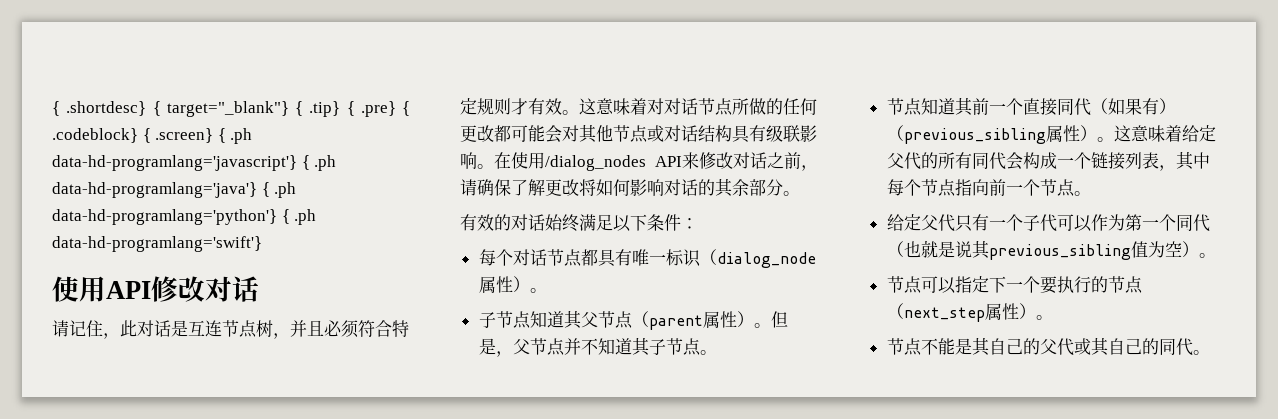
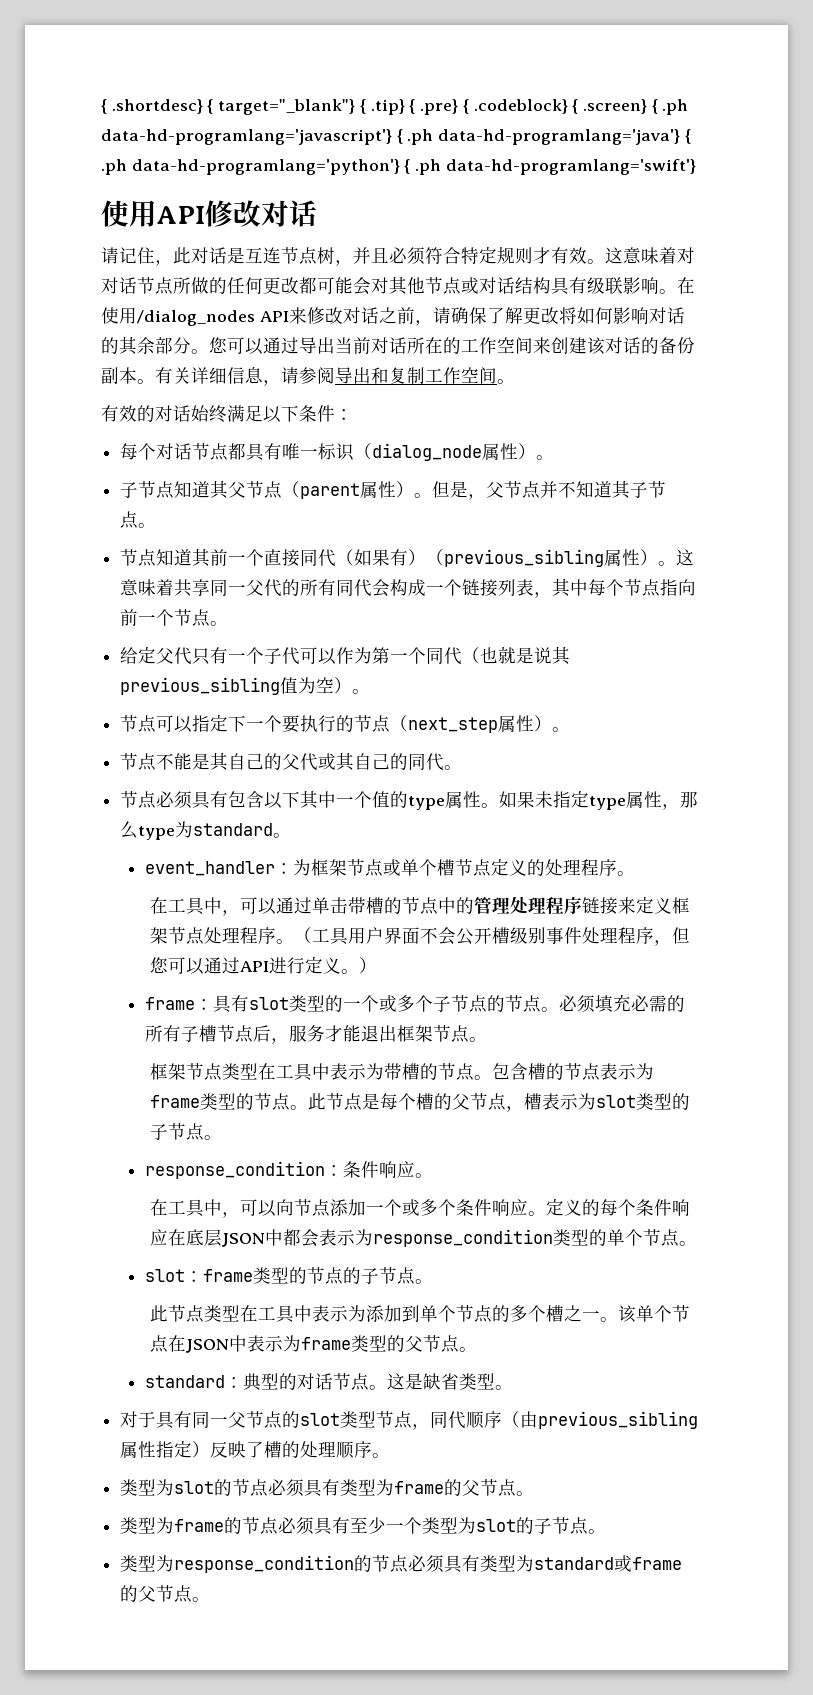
+ 您可以通过导出当前对话所在的工作空间来创建该对话的备份副本。有关详细信息，请参阅导出和复制工作空间。
- 这意味着给定父代的所有同代会构成一个链接列表，其中每个节点指向前一个节点。
+ 这意味着共享同一父代的所有同代会构成一个链接列表，其中每个节点指向前一个节点。
+ 节点必须具有包含以下其中一个值的type属性。如果未指定type属性，那么type为standard。
+ event_handler：为框架节点或单个槽节点定义的处理程序。
+ 在工具中，可以通过单击带槽的节点中的管理处理程序链接来定义框架节点处理程序。（工具用户界面不会公开槽级别事件处理程序，但您可以通过API进行定义。）
+ frame：具有slot类型的一个或多个子节点的节点。必须填充必需的所有子槽节点后，服务才能退出框架节点。
+ 框架节点类型在工具中表示为带槽的节点。包含槽的节点表示为frame类型的节点。此节点是每个槽的父节点，槽表示为slot类型的子节点。
+ response_condition：条件响应。
+ 在工具中，可以向节点添加一个或多个条件响应。定义的每个条件响应在底层JSON中都会表示为response_condition类型的单个节点。
+ slot：frame类型的节点的子节点。
+ 此节点类型在工具中表示为添加到单个节点的多个槽之一。该单个节点在JSON中表示为frame类型的父节点。
+ standard：典型的对话节点。这是缺省类型。
+ 对于具有同一父节点的slot类型节点，同代顺序（由previous_sibling属性指定）反映了槽的处理顺序。
+ 类型为slot的节点必须具有类型为frame的父节点。
+ 类型为frame的节点必须具有至少一个类型为slot的子节点。
+ 类型为response_condition的节点必须具有类型为standard或frame的父节点。

